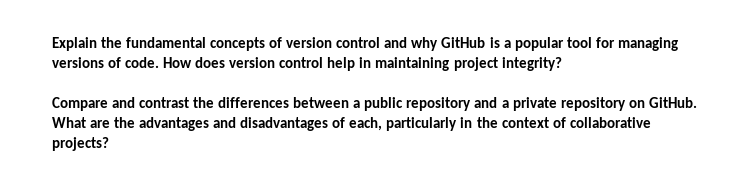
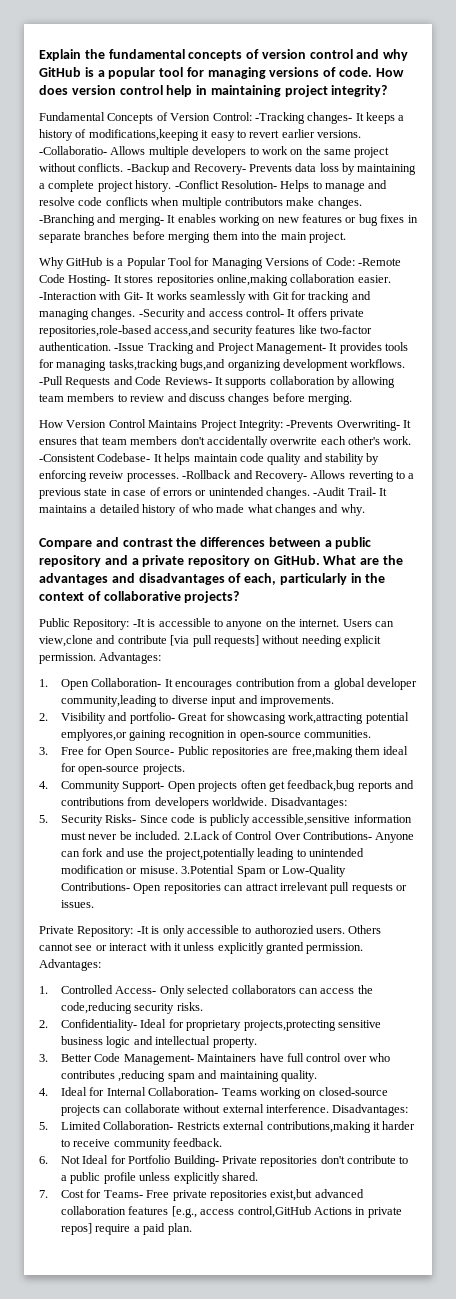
+ Fundamental Concepts of Version Control: -Tracking changes- It keeps a history of modifications,keeping it easy to revert earlier versions. -Collaboratio- Allows multiple developers to work on the same project without conflicts. -Backup and Recovery- Prevents data loss by maintaining a complete project history. -Conflict Resolution- Helps to manage and resolve code conflicts when multiple contributors make changes. -Branching and merging- It enables working on new features or bug fixes in separate branches before merging them into the main project.
+ Why GitHub is a Popular Tool for Managing Versions of Code: -Remote Code Hosting- It stores repositories online,making collaboration easier. -Interaction with Git- It works seamlessly with Git for tracking and managing changes. -Security and access control- It offers private repositories,role-based access,and security features like two-factor authentication. -Issue Tracking and Project Management- It provides tools for managing tasks,tracking bugs,and organizing development workflows. -Pull Requests and Code Reviews- It supports collaboration by allowing team members to review and discuss changes before merging.
+ How Version Control Maintains Project Integrity: -Prevents Overwriting- It ensures that team members don't accidentally overwrite each other's work. -Consistent Codebase- It helps maintain code quality and stability by enforcing reveiw processes. -Rollback and Recovery- Allows reverting to a previous state in case of errors or unintended changes. -Audit Trail- It maintains a detailed history of who made what changes and why.
+ Public Repository: -It is accessible to anyone on the internet. Users can view,clone and contribute [via pull requests] without needing explicit permission. Advantages:
+ 1. Open Collaboration- It encourages contribution from a global developer community,leading to diverse input and improvements.
+ 2. Visibility and portfolio- Great for showcasing work,attracting potential emplyores,or gaining recognition in open-source communities.
+ 3. Free for Open Source- Public repositories are free,making them ideal for open-source projects.
+ 4. Community Support- Open projects often get feedback,bug reports and contributions from developers worldwide. Disadvantages:
+ 5. Security Risks- Since code is publicly accessible,sensitive information must never be included. 2.Lack of Control Over Contributions- Anyone can fork and use the project,potentially leading to unintended modification or misuse. 3.Potential Spam or Low-Quality Contributions- Open repositories can attract irrelevant pull requests or issues.
+ Private Repository: -It is only accessible to authorozied users. Others cannot see or interact with it unless explicitly granted permission. Advantages:
+ 1. Controlled Access- Only selected collaborators can access the code,reducing security risks.
+ 2. Confidentiality- Ideal for proprietary projects,protecting sensitive business logic and intellectual property.
+ 3. Better Code Management- Maintainers have full control over who contributes ,reducing spam and maintaining quality.
+ 4. Ideal for Internal Collaboration- Teams working on closed-source projects can collaborate without external interference. Disadvantages:
+ 5. Limited Collaboration- Restricts external contributions,making it harder to receive community feedback.
+ 6. Not Ideal for Portfolio Building- Private repositories don't contribute to a public profile unless explicitly shared.
+ 7. Cost for Teams- Free private repositories exist,but advanced collaboration features [e.g., access control,GitHub Actions in private repos] require a paid plan.

